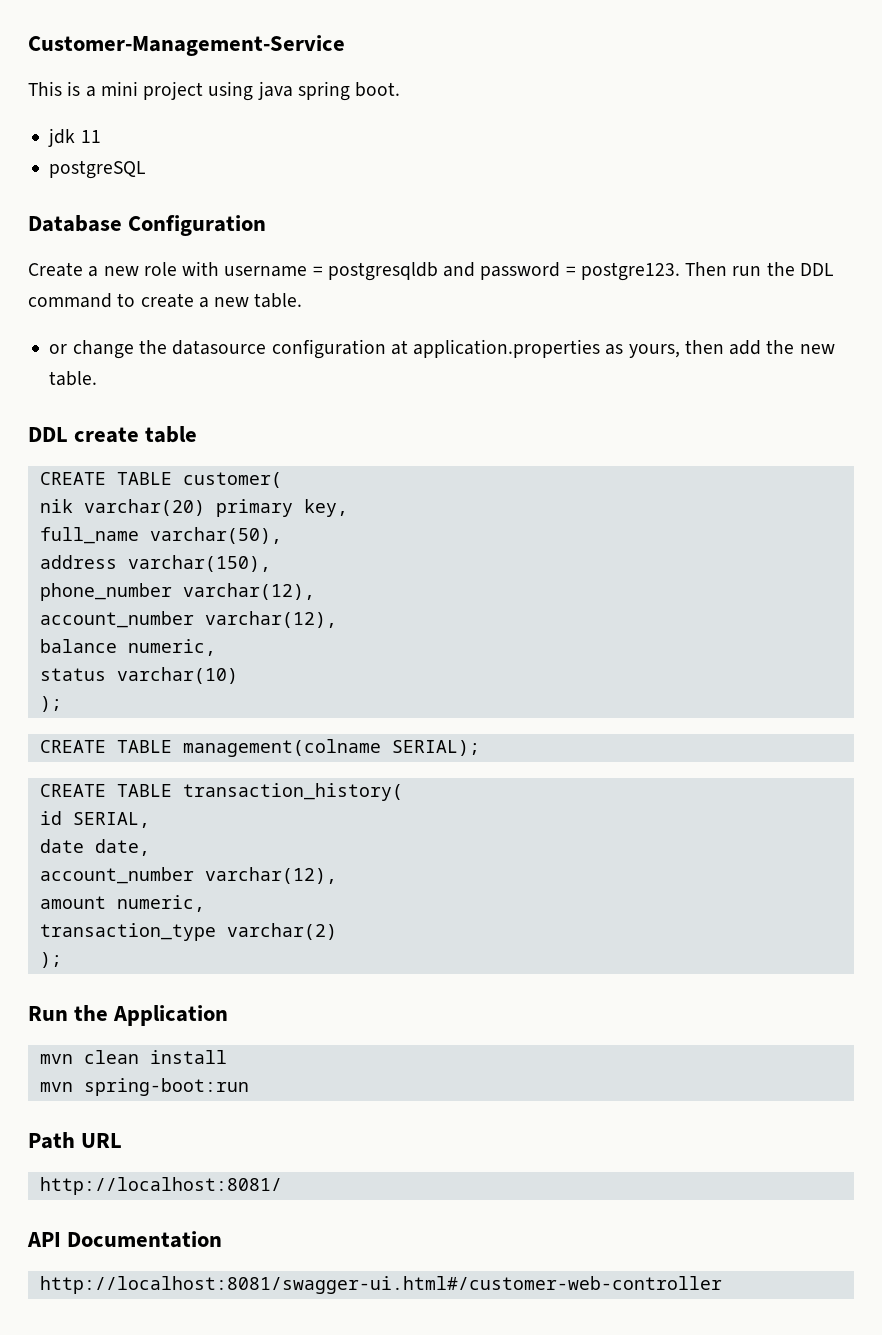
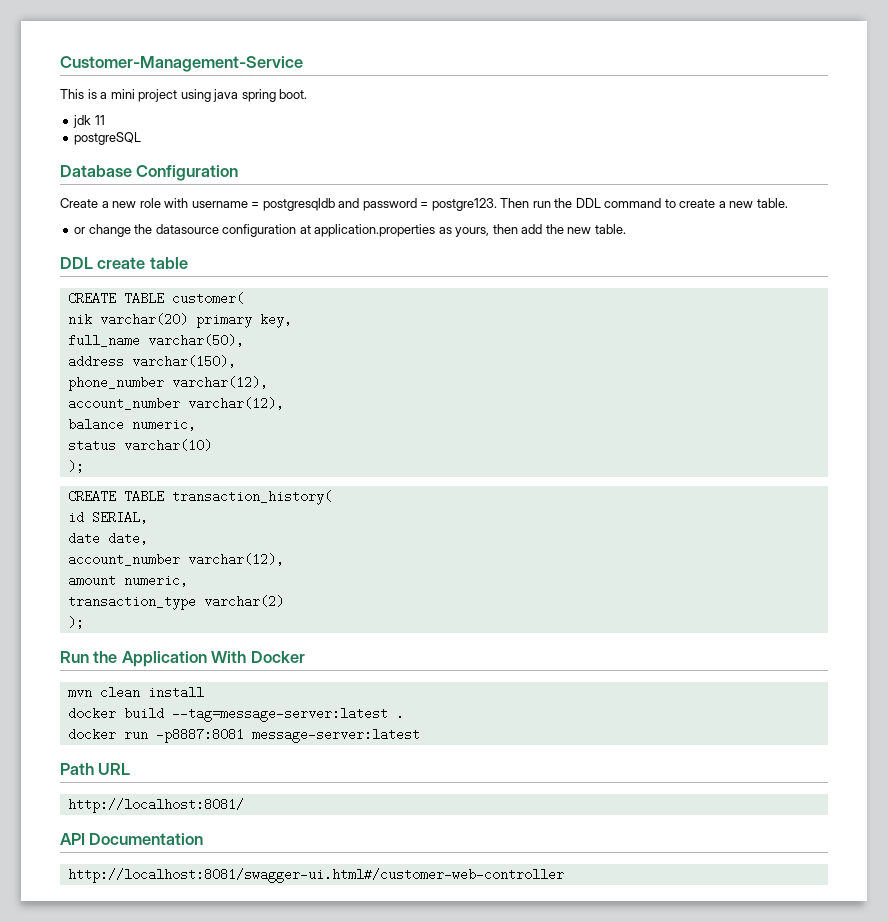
- CREATE TABLE management(colname SERIAL);
- Run the Application
+ Run the Application With Docker
- mvn spring-boot:run
+ docker build --tag=message-server:latest .
+ docker run -p8887:8081 message-server:latest

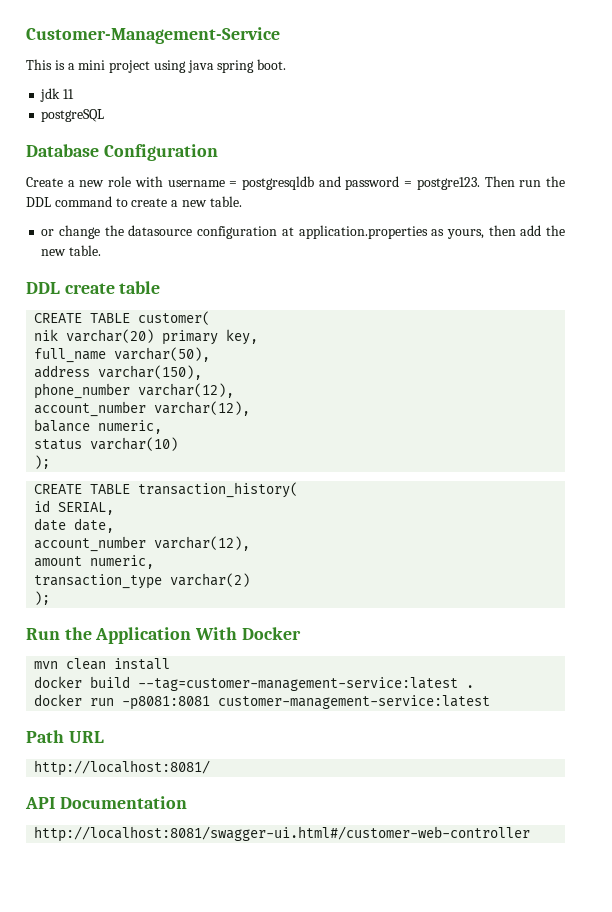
- docker build --tag=message-server:latest .
+ docker build --tag=customer-management-service:latest .
- docker run -p8887:8081 message-server:latest
+ docker run -p8081:8081 customer-management-service:latest

